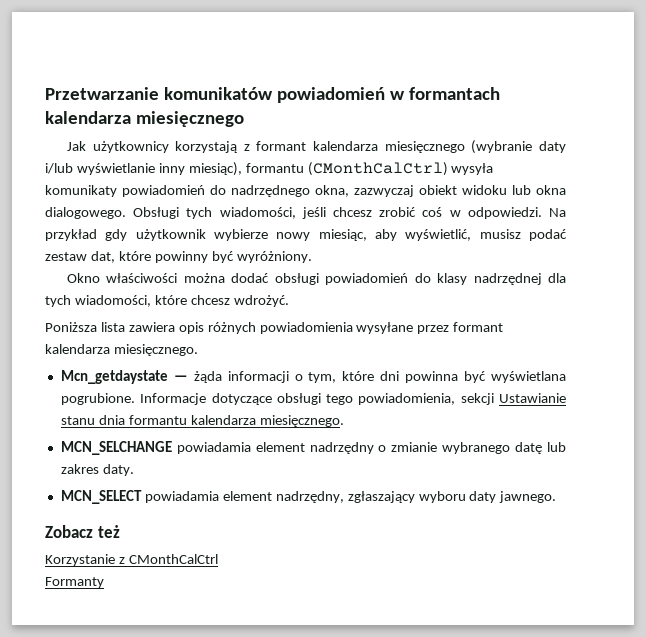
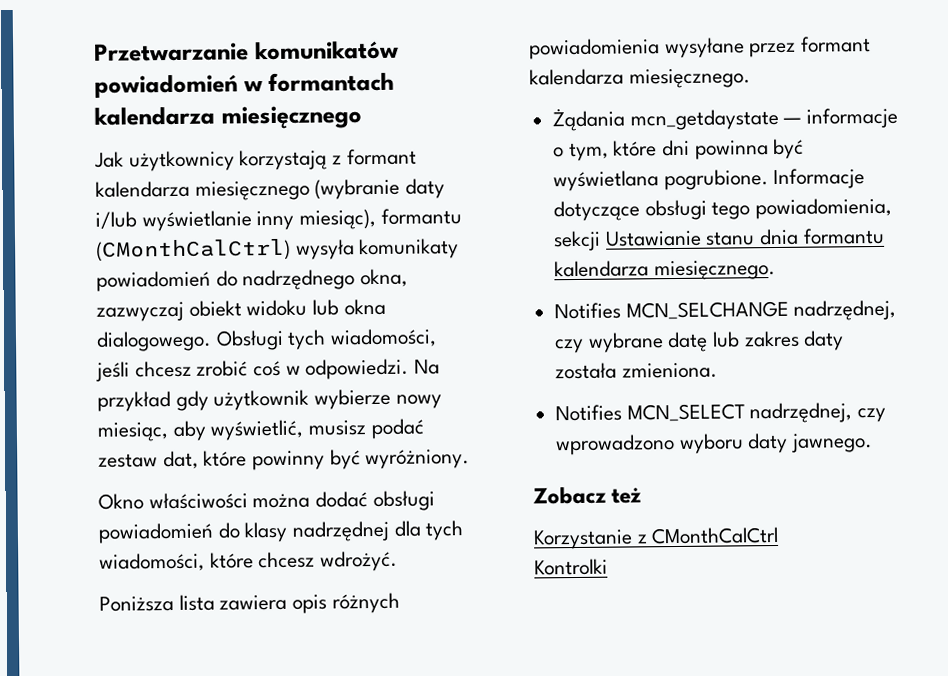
- Mcn_getdaystate — żąda informacji o tym, które dni powinna być wyświetlana pogrubione.
+ Żądania mcn_getdaystate — informacje o tym, które dni powinna być wyświetlana pogrubione.
- MCN_SELCHANGE powiadamia element nadrzędny o zmianie wybranego datę lub zakres daty.
- MCN_SELECT powiadamia element nadrzędny, zgłaszający wyboru daty jawnego.
+ Notifies MCN_SELCHANGE nadrzędnej, czy wybrane datę lub zakres daty została zmieniona.
+ Notifies MCN_SELECT nadrzędnej, czy wprowadzono wyboru daty jawnego.
- Formanty
+ Kontrolki

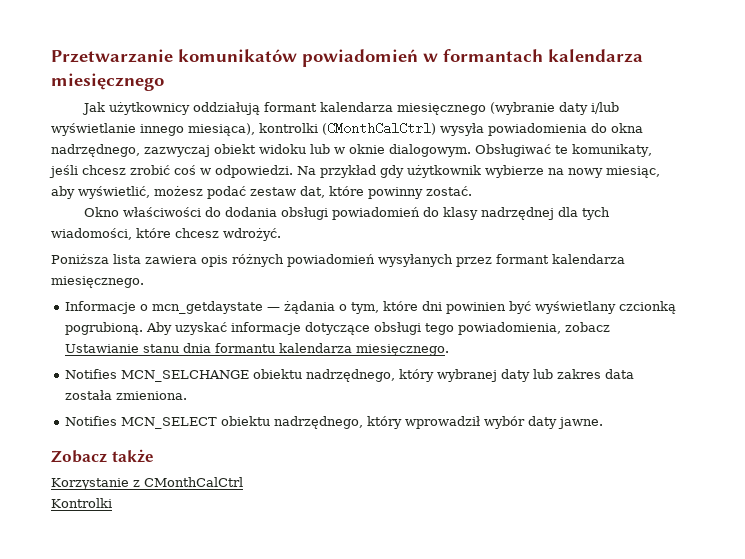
- Jak użytkownicy korzystają z formant kalendarza miesięcznego (wybranie daty i/lub wyświetlanie inny miesiąc), formantu (CMonthCalCtrl) wysyła komunikaty powiadomień do nadrzędnego okna, zazwyczaj obiekt widoku lub okna dialogowego. Obsługi tych wiadomości, jeśli chcesz zrobić coś w odpowiedzi.
+ Jak użytkownicy oddziałują formant kalendarza miesięcznego (wybranie daty i/lub wyświetlanie innego miesiąca), kontrolki (CMonthCalCtrl) wysyła powiadomienia do okna nadrzędnego, zazwyczaj obiekt widoku lub w oknie dialogowym. Obsługiwać te komunikaty, jeśli chcesz zrobić coś w odpowiedzi.
- Na przykład gdy użytkownik wybierze nowy miesiąc, aby wyświetlić, musisz podać zestaw dat, które powinny być wyróżniony.
+ Na przykład gdy użytkownik wybierze na nowy miesiąc, aby wyświetlić, możesz podać zestaw dat, które powinny zostać.
- Okno właściwości można dodać obsługi powiadomień do klasy nadrzędnej dla tych wiadomości, które chcesz wdrożyć.
+ Okno właściwości do dodania obsługi powiadomień do klasy nadrzędnej dla tych wiadomości, które chcesz wdrożyć.
- Poniższa lista zawiera opis różnych powiadomienia wysyłane przez formant kalendarza miesięcznego.
+ Poniższa lista zawiera opis różnych powiadomień wysyłanych przez formant kalendarza miesięcznego.
- Żądania mcn_getdaystate — informacje o tym, które dni powinna być wyświetlana pogrubione. Informacje dotyczące obsługi tego powiadomienia, sekcji Ustawianie stanu dnia formantu kalendarza miesięcznego.
+ Informacje o mcn_getdaystate — żądania o tym, które dni powinien być wyświetlany czcionką pogrubioną. Aby uzyskać informacje dotyczące obsługi tego powiadomienia, zobacz Ustawianie stanu dnia formantu kalendarza miesięcznego.
- Notifies MCN_SELCHANGE nadrzędnej, czy wybrane datę lub zakres daty została zmieniona.
+ Notifies MCN_SELCHANGE obiektu nadrzędnego, który wybranej daty lub zakres data została zmieniona.
- Notifies MCN_SELECT nadrzędnej, czy wprowadzono wyboru daty jawnego.
+ Notifies MCN_SELECT obiektu nadrzędnego, który wprowadził wybór daty jawne.
- Zobacz też
+ Zobacz także

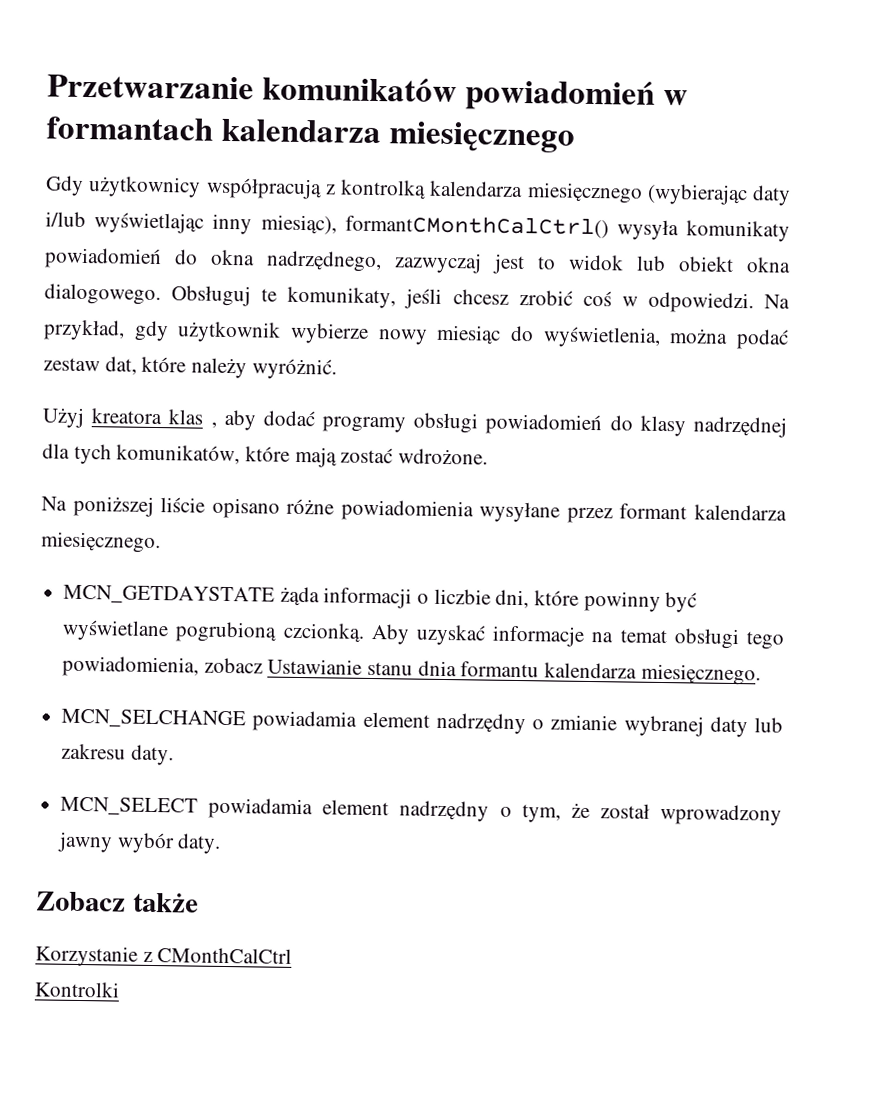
- Jak użytkownicy oddziałują formant kalendarza miesięcznego (wybranie daty i/lub wyświetlanie innego miesiąca), kontrolki (CMonthCalCtrl) wysyła powiadomienia do okna nadrzędnego, zazwyczaj obiekt widoku lub w oknie dialogowym. Obsługiwać te komunikaty, jeśli chcesz zrobić coś w odpowiedzi.
+ Gdy użytkownicy współpracują z kontrolką kalendarza miesięcznego (wybierając daty i/lub wyświetlając inny miesiąc), formantCMonthCalCtrl() wysyła komunikaty powiadomień do okna nadrzędnego, zazwyczaj jest to widok lub obiekt okna dialogowego. Obsługuj te komunikaty, jeśli chcesz zrobić coś w odpowiedzi.
- Na przykład gdy użytkownik wybierze na nowy miesiąc, aby wyświetlić, możesz podać zestaw dat, które powinny zostać.
- Okno właściwości do dodania obsługi powiadomień do klasy nadrzędnej dla tych wiadomości, które chcesz wdrożyć.
- Poniższa lista zawiera opis różnych powiadomień wysyłanych przez formant kalendarza miesięcznego.
- Informacje o mcn_getdaystate — żądania o tym, które dni powinien być wyświetlany czcionką pogrubioną.
+ Na przykład, gdy użytkownik wybierze nowy miesiąc do wyświetlenia, można podać zestaw dat, które należy wyróżnić.
+ Użyj kreatora klas , aby dodać programy obsługi powiadomień do klasy nadrzędnej dla tych komunikatów, które mają zostać wdrożone.
+ Na poniższej liście opisano różne powiadomienia wysyłane przez formant kalendarza miesięcznego.
+ MCN_GETDAYSTATE żąda informacji o liczbie dni, które powinny być wyświetlane pogrubioną czcionką.
- Aby uzyskać informacje dotyczące obsługi tego powiadomienia, zobacz Ustawianie stanu dnia formantu kalendarza miesięcznego.
+ Aby uzyskać informacje na temat obsługi tego powiadomienia, zobacz Ustawianie stanu dnia formantu kalendarza miesięcznego.
- Notifies MCN_SELCHANGE obiektu nadrzędnego, który wybranej daty lub zakres data została zmieniona.
- Notifies MCN_SELECT obiektu nadrzędnego, który wprowadził wybór daty jawne.
+ MCN_SELCHANGE powiadamia element nadrzędny o zmianie wybranej daty lub zakresu daty.
+ MCN_SELECT powiadamia element nadrzędny o tym, że został wprowadzony jawny wybór daty.

